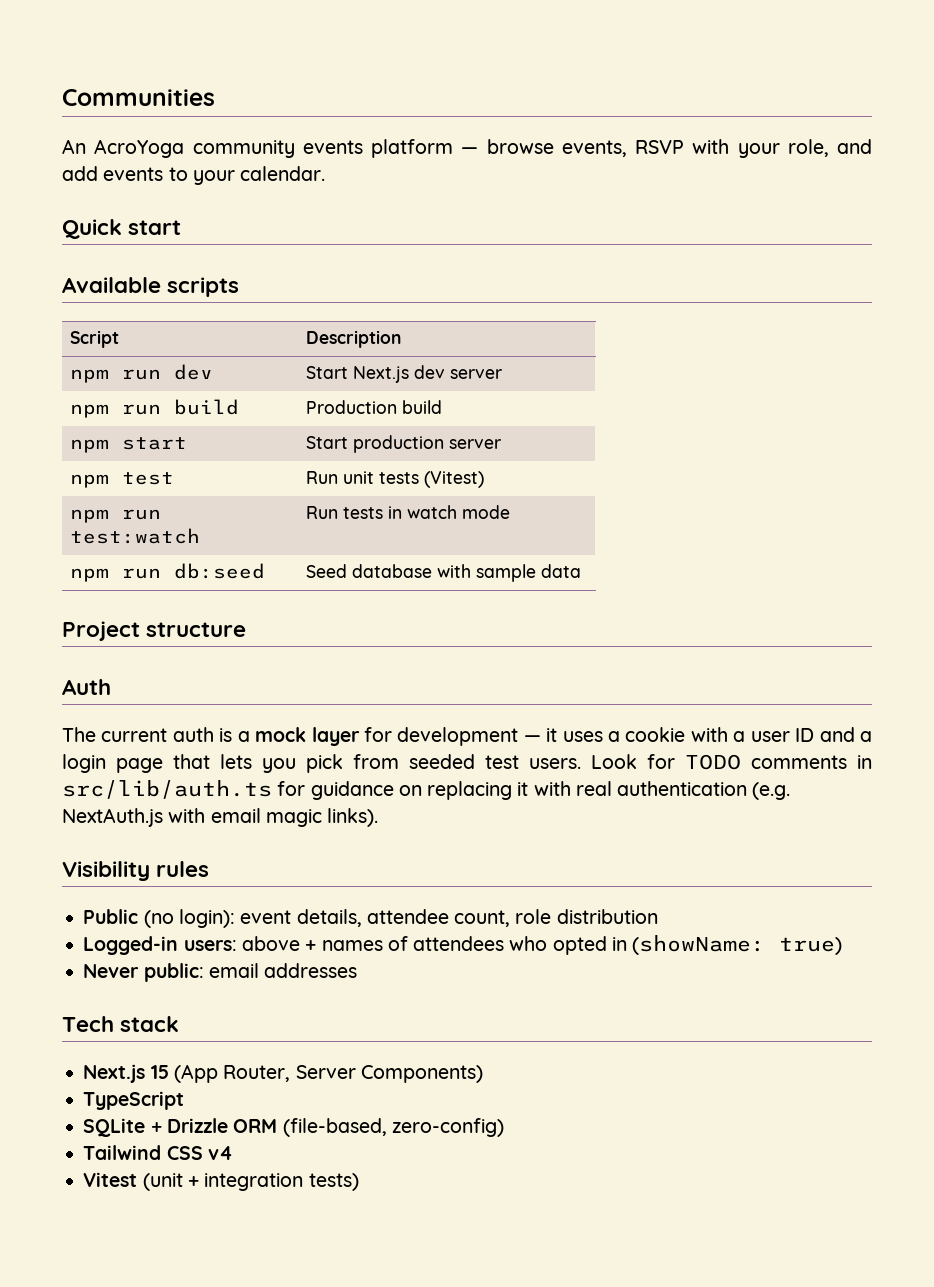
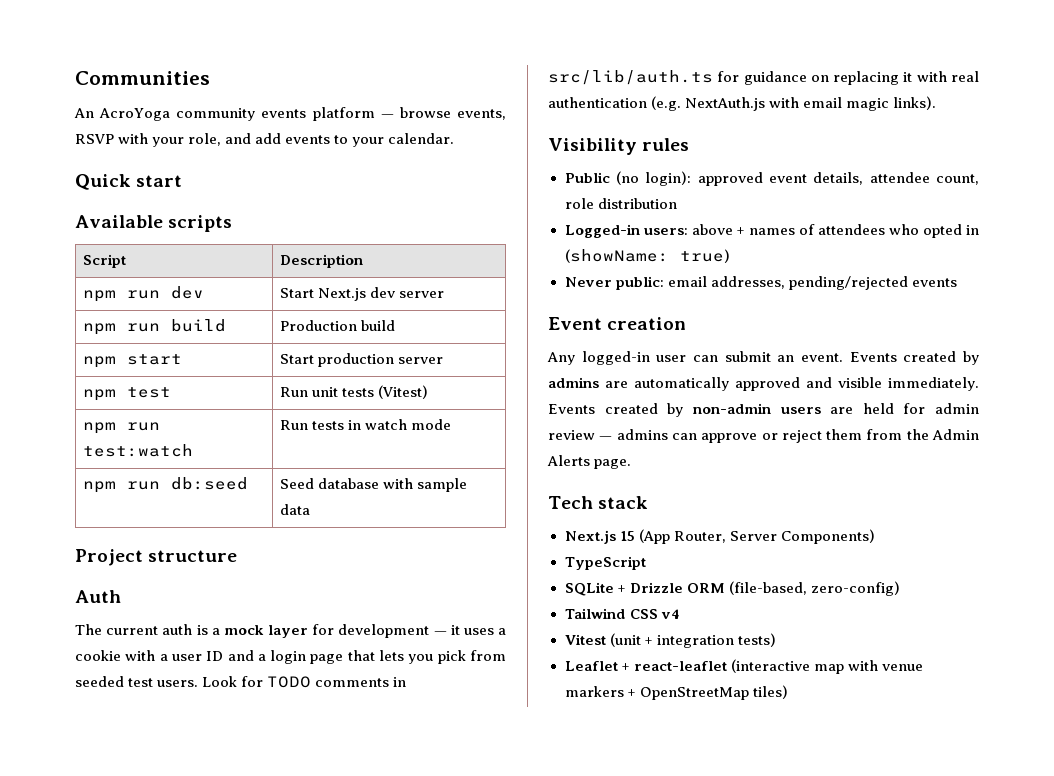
- Public (no login): event details, attendee count, role distribution
+ Public (no login): approved event details, attendee count, role distribution
- Never public: email addresses
+ Never public: email addresses, pending/rejected events
+ Event creation
+ Any logged-in user can submit an event. Events created by admins are automatically approved and visible immediately. Events created by non-admin users are held for admin review — admins can approve or reject them from the Admin Alerts page.
+ Leaflet + react-leaflet (interactive map with venue markers + OpenStreetMap tiles)

